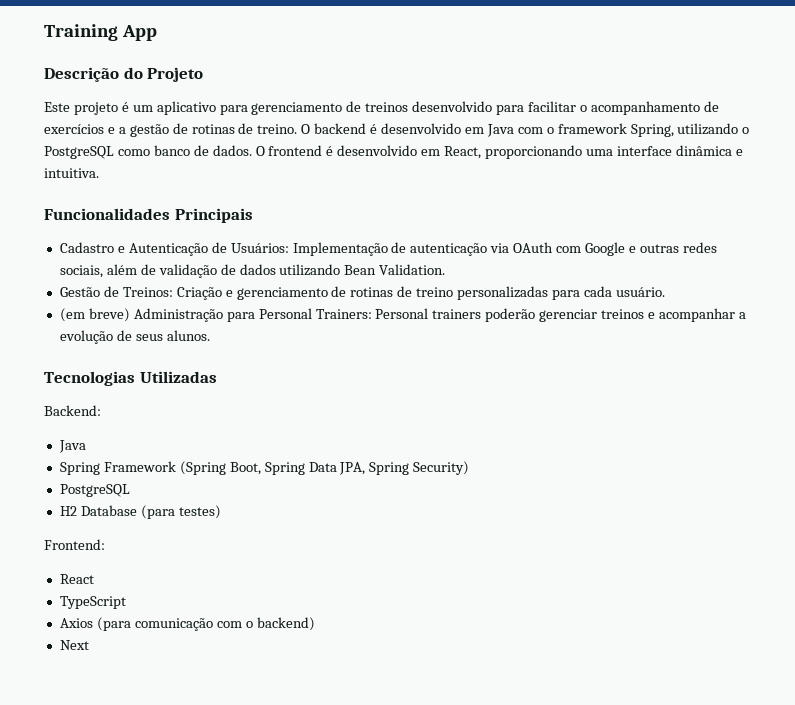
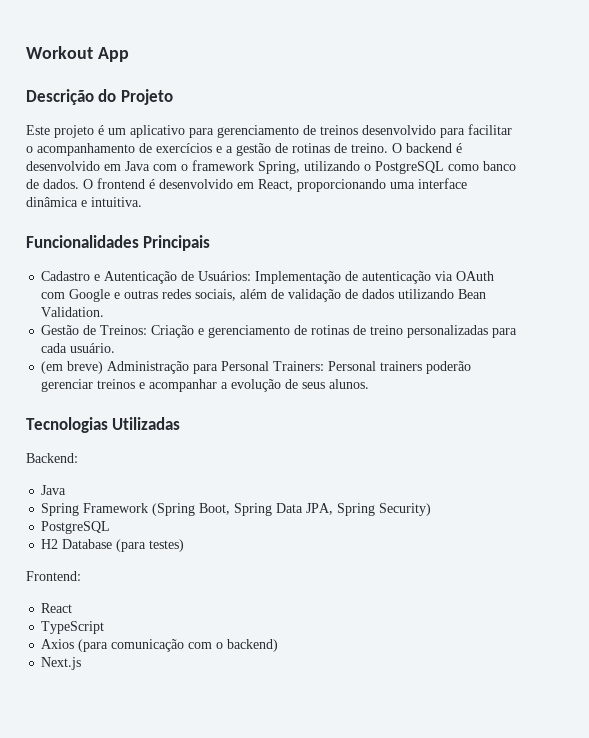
- Training App
+ Workout App
- Next
+ Next.js

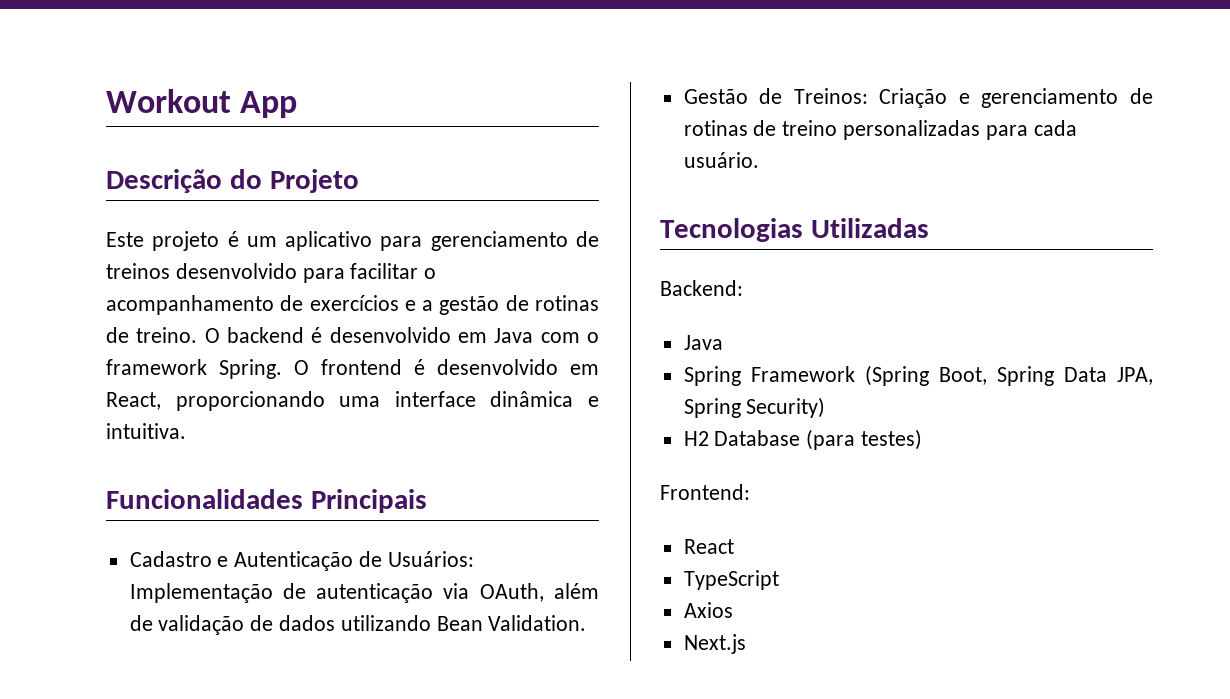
- O backend é desenvolvido em Java com o framework Spring, utilizando o PostgreSQL como banco de dados.
+ O backend é desenvolvido em Java com o framework Spring.
- Cadastro e Autenticação de Usuários: Implementação de autenticação via OAuth com Google e outras redes sociais, além de validação de dados utilizando Bean Validation.
+ Cadastro e Autenticação de Usuários: Implementação de autenticação via OAuth, além de validação de dados utilizando Bean Validation.
- (em breve) Administração para Personal Trainers: Personal trainers poderão gerenciar treinos e acompanhar a evolução de seus alunos.
  Spring Framework (Spring Boot, Spring Data JPA, Spring Security)
- PostgreSQL
- Axios (para comunicação com o backend)
+ Axios

